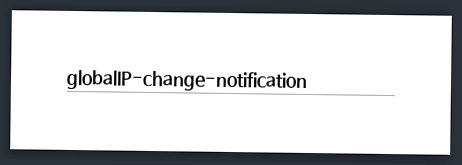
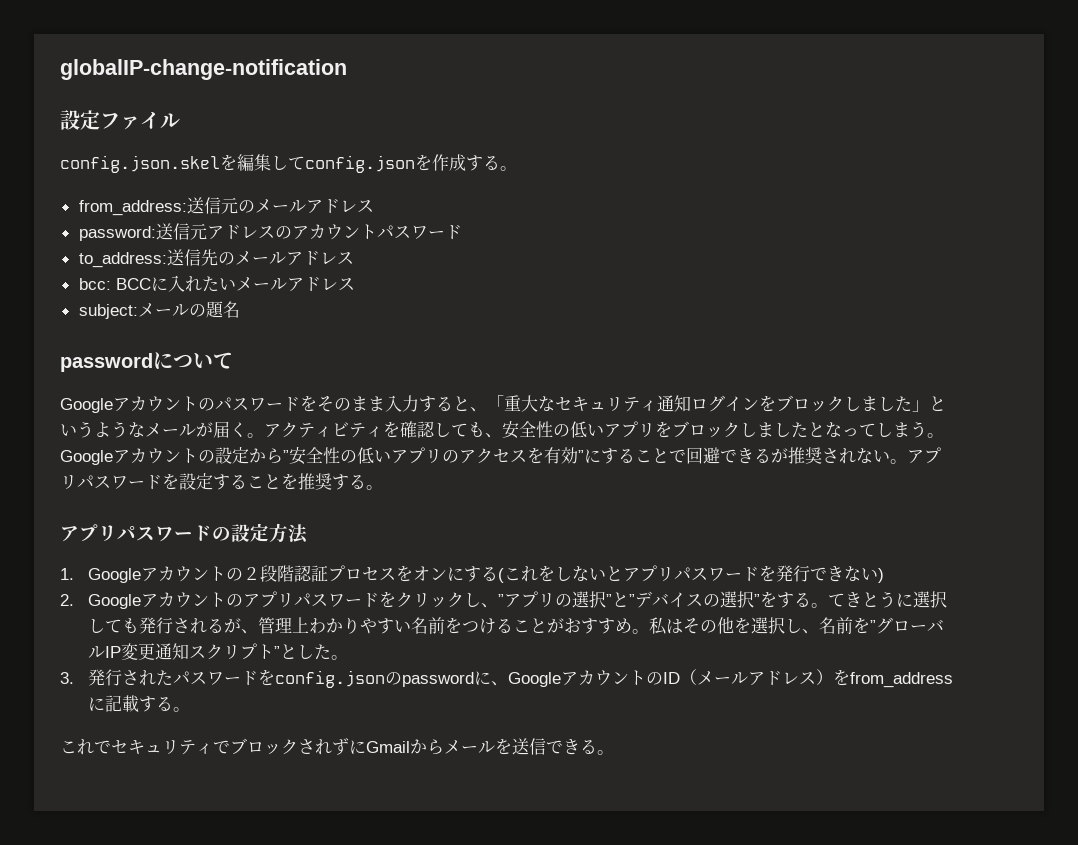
+ 設定ファイル
+ config.json.skelを編集してconfig.jsonを作成する。
+ from_address:送信元のメールアドレス
+ password:送信元アドレスのアカウントパスワード
+ to_address:送信先のメールアドレス
+ bcc: BCCに入れたいメールアドレス
+ subject:メールの題名
+ passwordについて
+ Googleアカウントのパスワードをそのまま入力すると、「重大なセキュリティ通知ログインをブロックしました」というようなメールが届く。アクティビティを確認しても、安全性の低いアプリをブロックしましたとなってしまう。Googleアカウントの設定から”安全性の低いアプリのアクセスを有効”にすることで回避できるが推奨されない。アプリパスワードを設定することを推奨する。
+ アプリパスワードの設定方法
+ 1. Googleアカウントの２段階認証プロセスをオンにする(これをしないとアプリパスワードを発行できない)
+ 2. Googleアカウントのアプリパスワードをクリックし、”アプリの選択”と”デバイスの選択”をする。てきとうに選択しても発行されるが、管理上わかりやすい名前をつけることがおすすめ。私はその他を選択し、名前を”グローバルIP変更通知スクリプト”とした。
+ 3.発行されたパスワードをconfig.jsonのpasswordに、GoogleアカウントのID（メールアドレス）をfrom_addressに記載する。
+ これでセキュリティでブロックされずにGmailからメールを送信できる。

